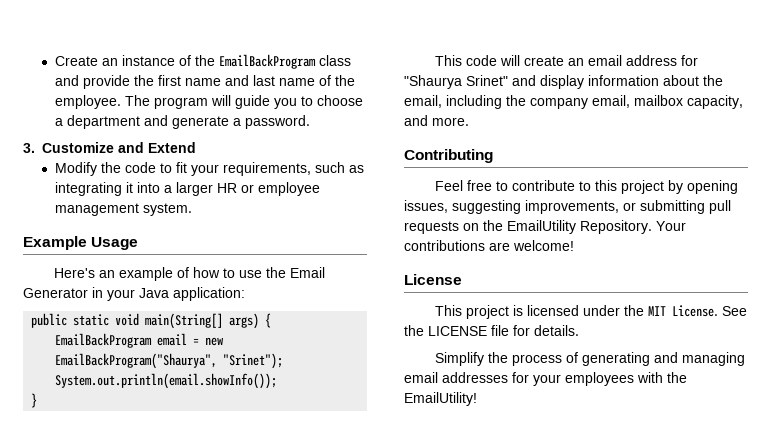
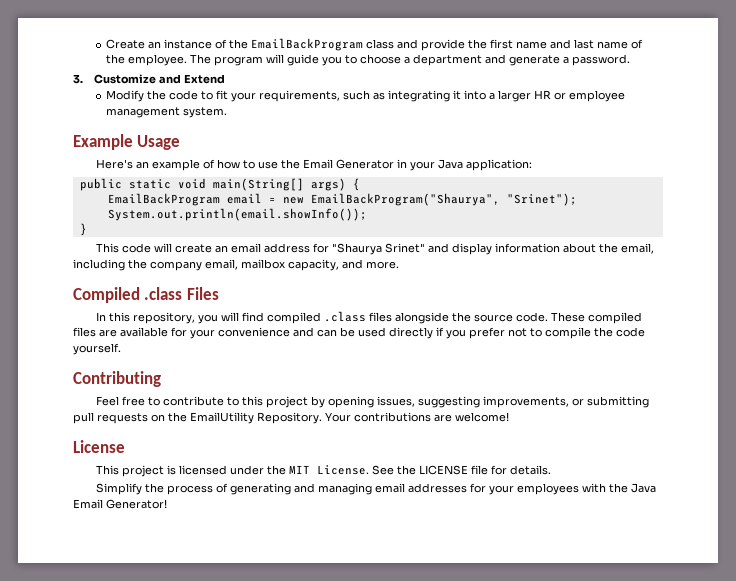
+ Compiled .class Files
+ In this repository, you will find compiled .class files alongside the source code. These compiled files are available for your convenience and can be used directly if you prefer not to compile the code yourself.
- Simplify the process of generating and managing email addresses for your employees with the EmailUtility!
+ Simplify the process of generating and managing email addresses for your employees with the Java Email Generator!

